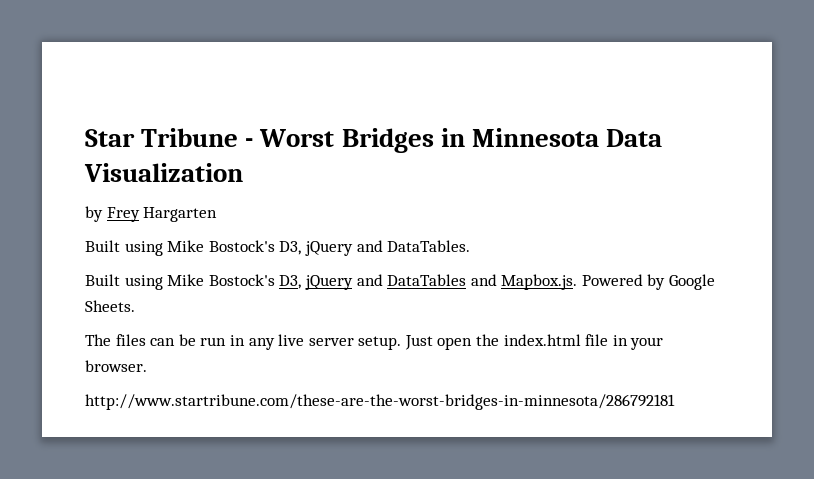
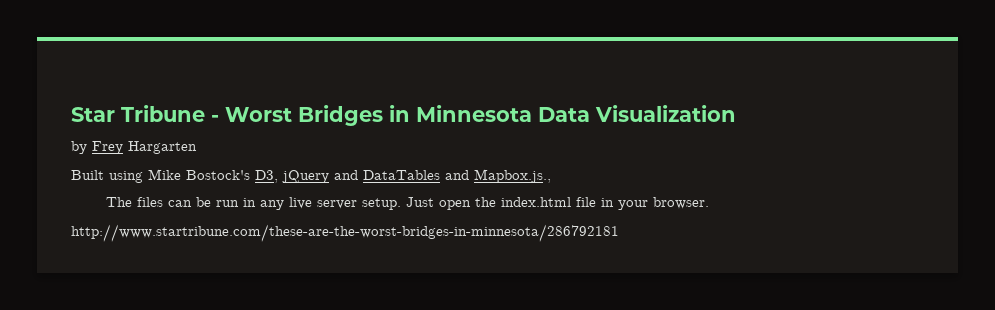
- Built using Mike Bostock's D3, jQuery and DataTables.
- Built using Mike Bostock's D3, jQuery and DataTables and Mapbox.js. Powered by Google Sheets.
+ Built using Mike Bostock's D3, jQuery and DataTables and Mapbox.js.,

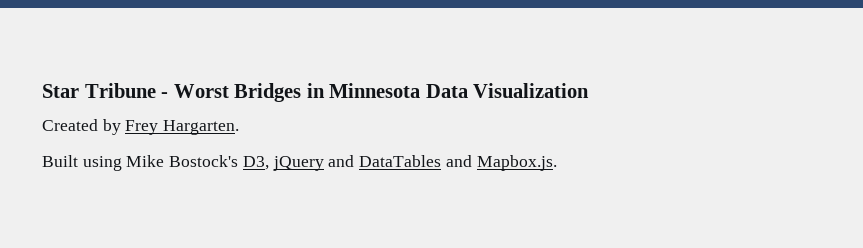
- by Frey Hargarten
+ Created by Frey Hargarten.
- Built using Mike Bostock's D3, jQuery and DataTables and Mapbox.js.,
- The files can be run in any live server setup. Just open the index.html file in your browser.
- http://www.startribune.com/these-are-the-worst-bridges-in-minnesota/286792181
+ Built using Mike Bostock's D3, jQuery and DataTables and Mapbox.js.

